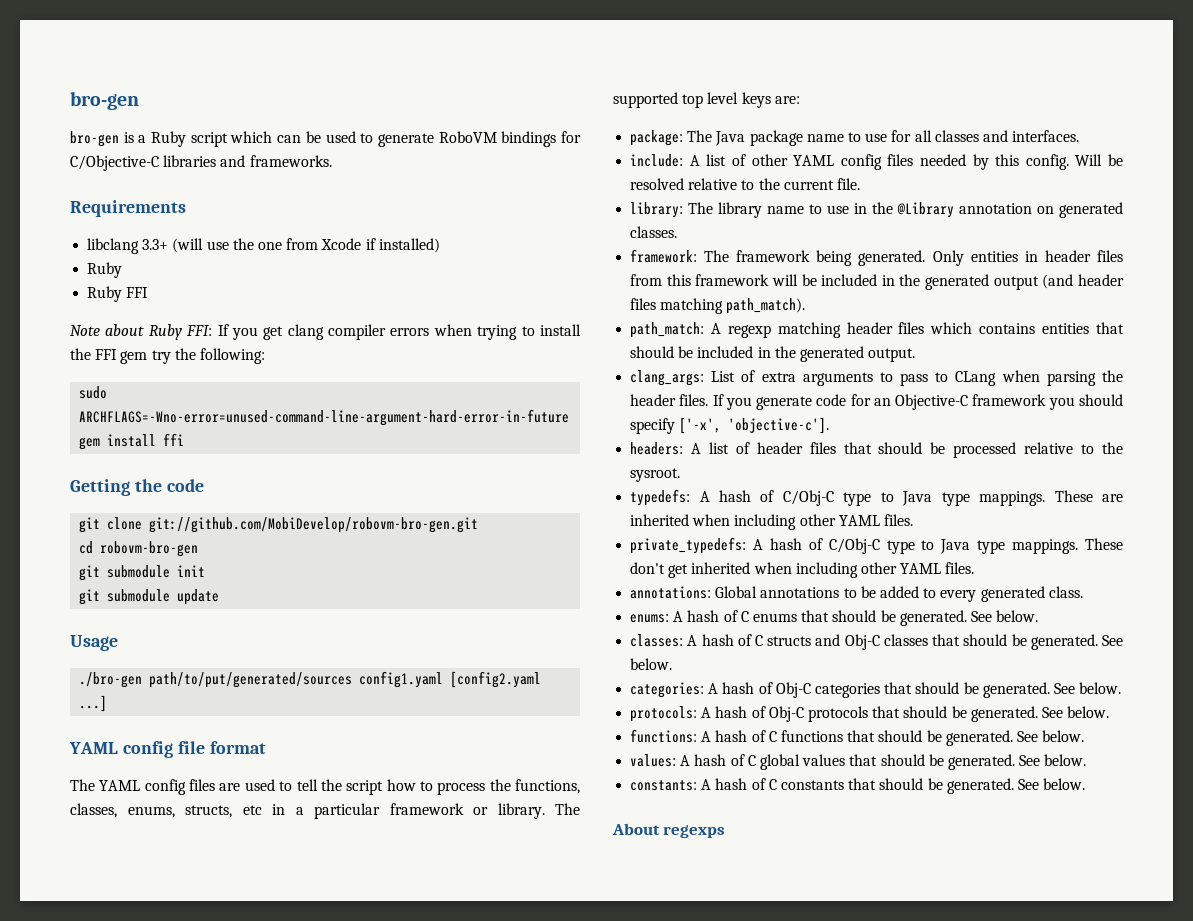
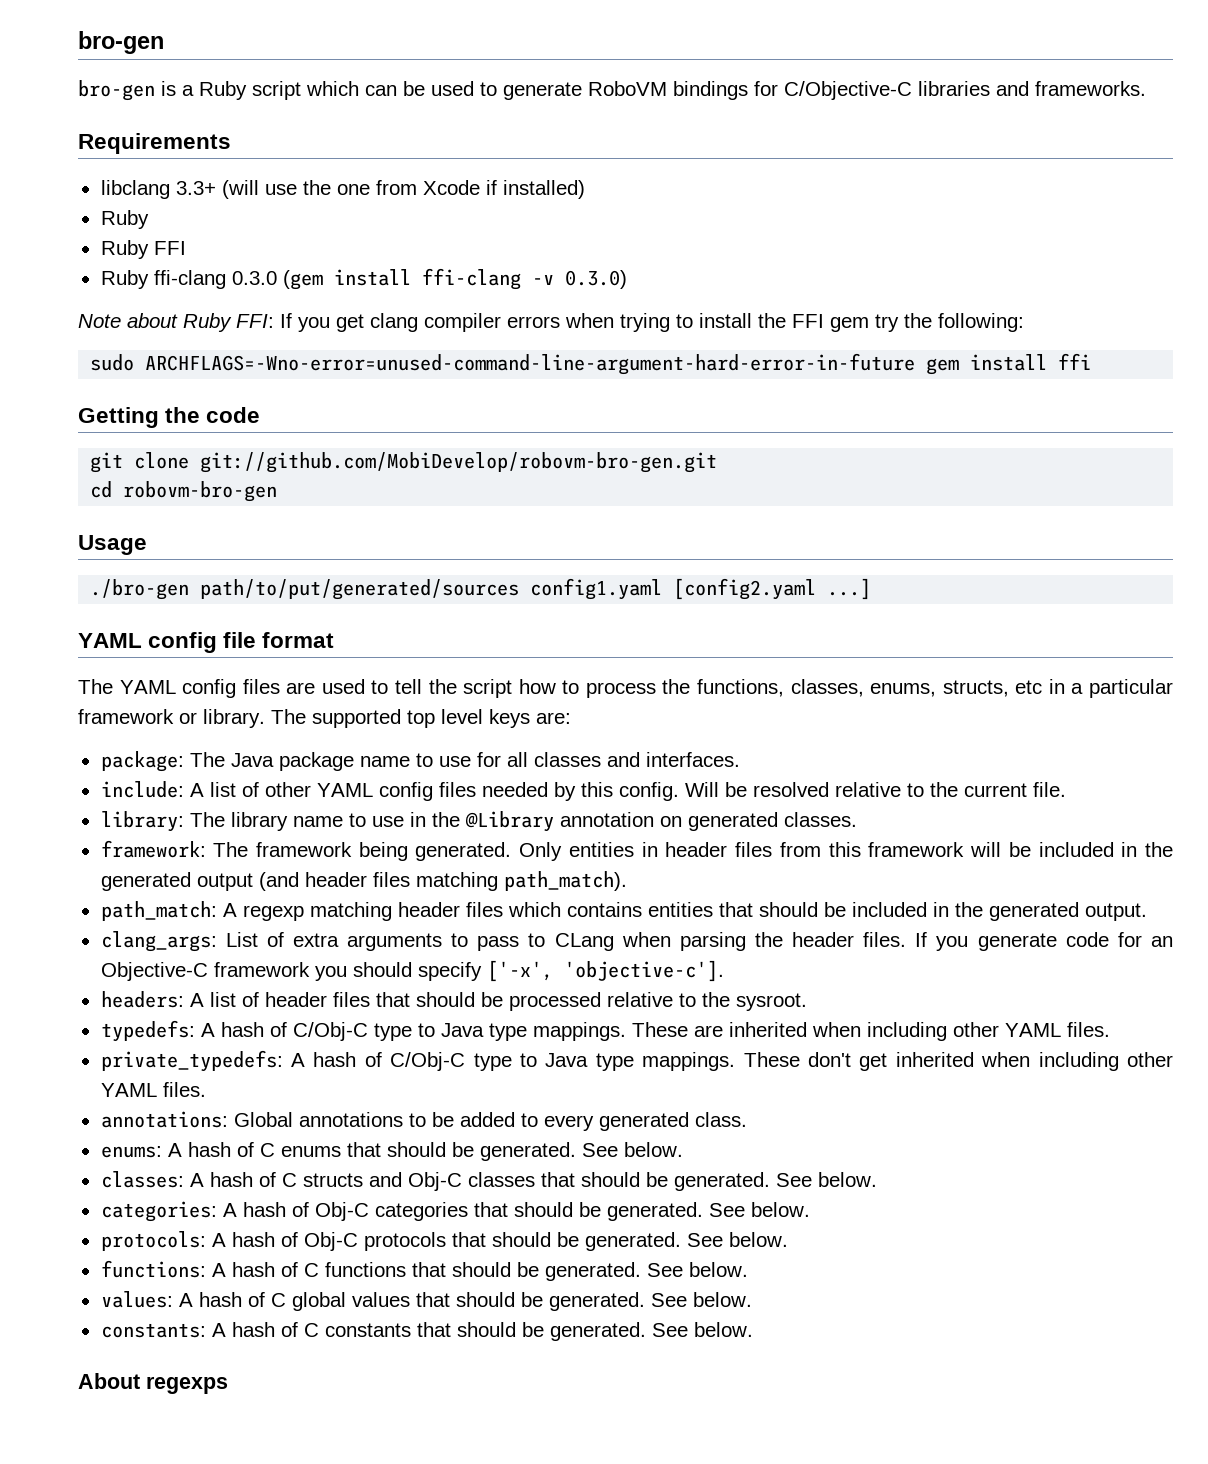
+ Ruby ffi-clang 0.3.0 (gem install ffi-clang -v 0.3.0)
- git submodule init
- git submodule update

